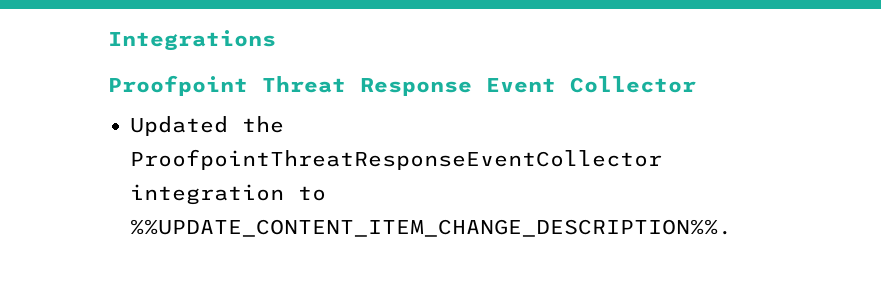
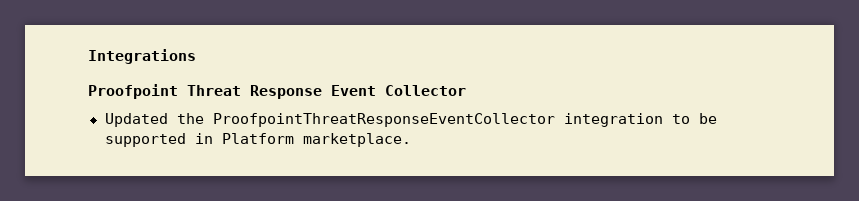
- Updated the ProofpointThreatResponseEventCollector integration to %%UPDATE_CONTENT_ITEM_CHANGE_DESCRIPTION%%.
+ Updated the ProofpointThreatResponseEventCollector integration to be supported in Platform marketplace.

